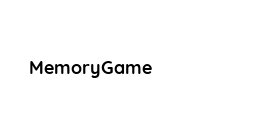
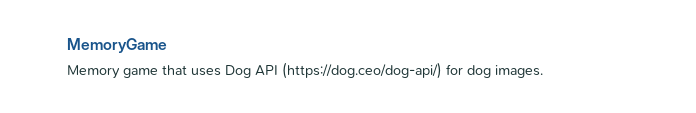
+ Memory game that uses Dog API (https://dog.ceo/dog-api/) for dog images.

